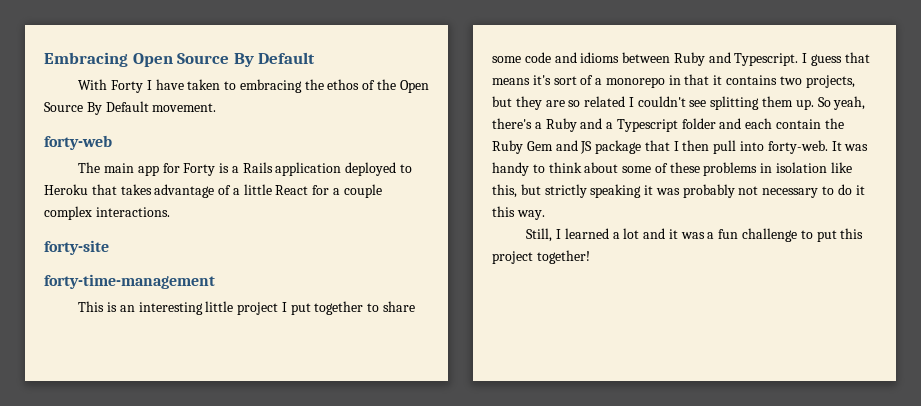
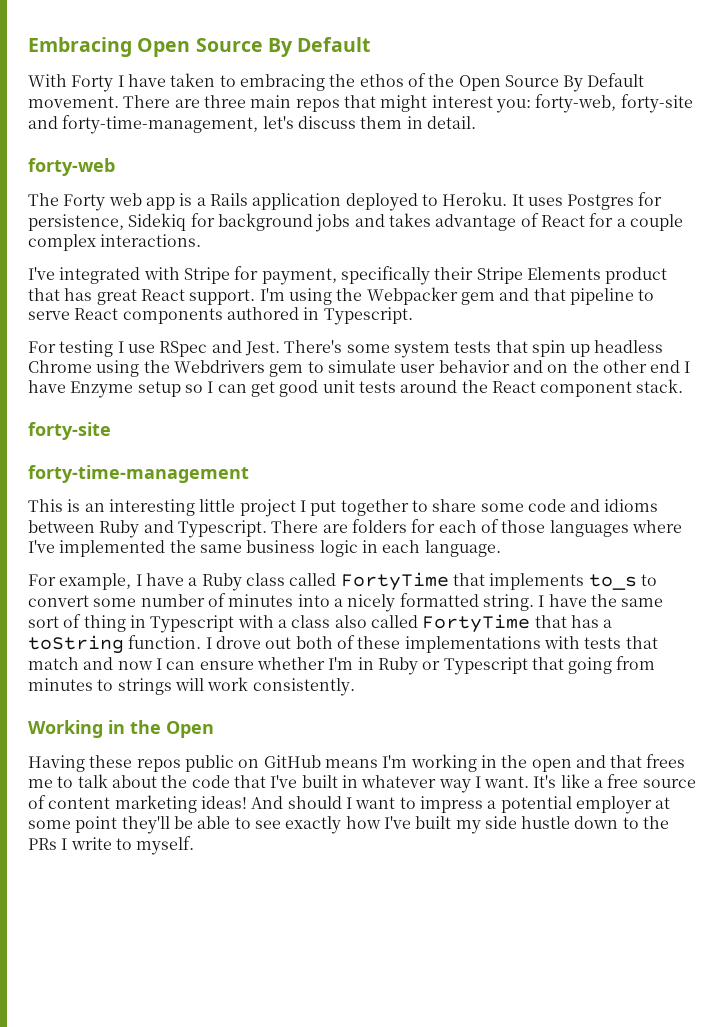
- With Forty I have taken to embracing the ethos of the Open Source By Default movement.
+ With Forty I have taken to embracing the ethos of the Open Source By Default movement. There are three main repos that might interest you: forty-web, forty-site and forty-time-management, let's discuss them in detail.
  forty-web
- The main app for Forty is a Rails application deployed to Heroku that takes advantage of a little React for a couple complex interactions.
+ The Forty web app is a Rails application deployed to Heroku. It uses Postgres for persistence, Sidekiq for background jobs and takes advantage of React for a couple complex interactions.
+ I've integrated with Stripe for payment, specifically their Stripe Elements product that has great React support. I'm using the Webpacker gem and that pipeline to serve React components authored in Typescript.
+ For testing I use RSpec and Jest. There's some system tests that spin up headless Chrome using the Webdrivers gem to simulate user behavior and on the other end I have Enzyme setup so I can get good unit tests around the React component stack.
- I guess that means it's sort of a monorepo in that it contains two projects, but they are so related I couldn't see splitting them up. So yeah, there's a Ruby and a Typescript folder and each contain the Ruby Gem and JS package that I then pull into forty-web. It was handy to think about some of these problems in isolation like this, but strictly speaking it was probably not necessary to do it this way.
- Still, I learned a lot and it was a fun challenge to put this project together!
+ There are folders for each of those languages where I've implemented the same business logic in each language.
+ For example, I have a Ruby class called FortyTime that implements to_s to convert some number of minutes into a nicely formatted string. I have the same sort of thing in Typescript with a class also called FortyTime that has a toString function. I drove out both of these implementations with tests that match and now I can ensure whether I'm in Ruby or Typescript that going from minutes to strings will work consistently.
+ Working in the Open
+ Having these repos public on GitHub means I'm working in the open and that frees me to talk about the code that I've built in whatever way I want. It's like a free source of content marketing ideas! And should I want to impress a potential employer at some point they'll be able to see exactly how I've built my side hustle down to the PRs I write to myself.

